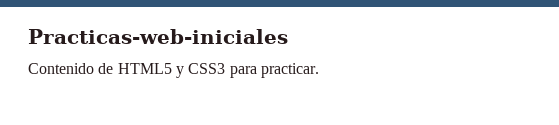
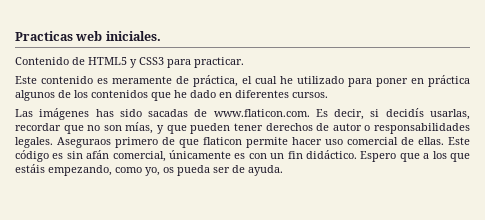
- Practicas-web-iniciales
+ Practicas web iniciales.
+ Este contenido es meramente de práctica, el cual he utilizado para poner en práctica algunos de los contenidos que he dado en diferentes cursos.
+ Las imágenes has sido sacadas de www.flaticon.com. Es decir, si decidís usarlas, recordar que no son mías, y que pueden tener derechos de autor o responsabilidades legales. Aseguraos primero de que flaticon permite hacer uso comercial de ellas. Este código es sin afán comercial, únicamente es con un fin didáctico. Espero que a los que estáis empezando, como yo, os pueda ser de ayuda.

